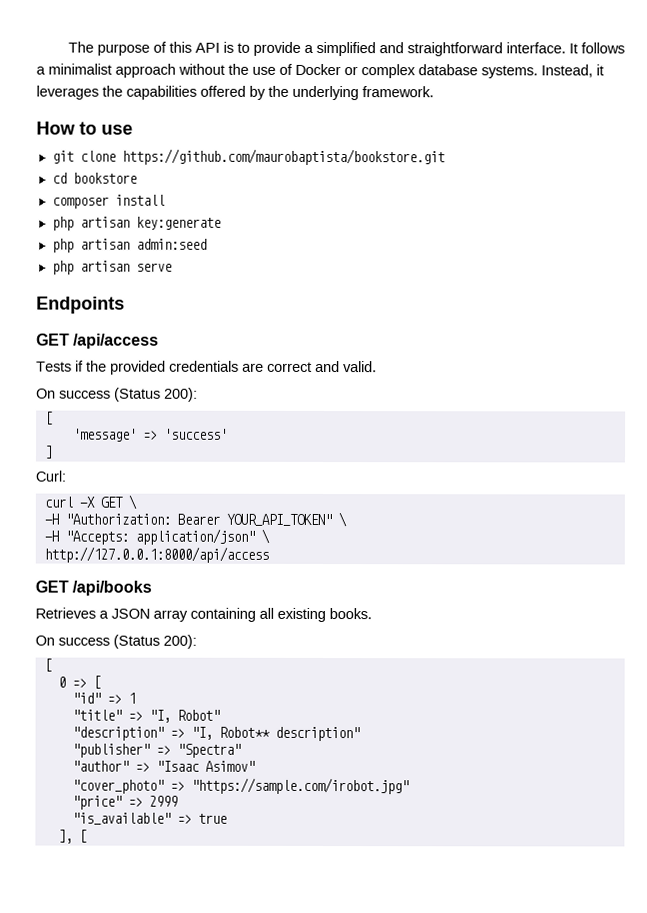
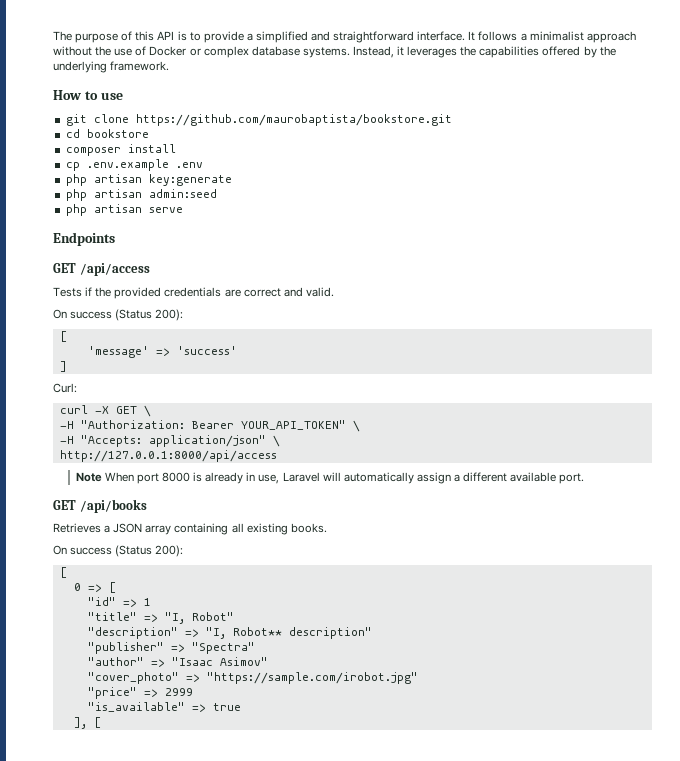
+ cp .env.example .env
+ Note When port 8000 is already in use, Laravel will automatically assign a different available port.

